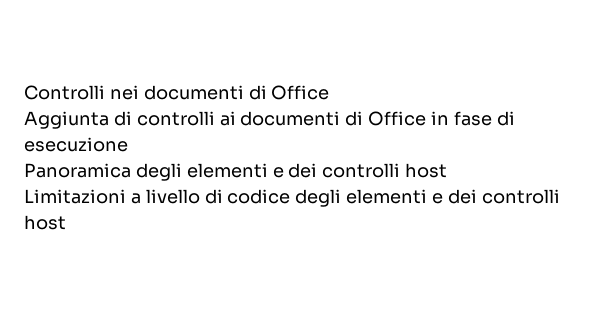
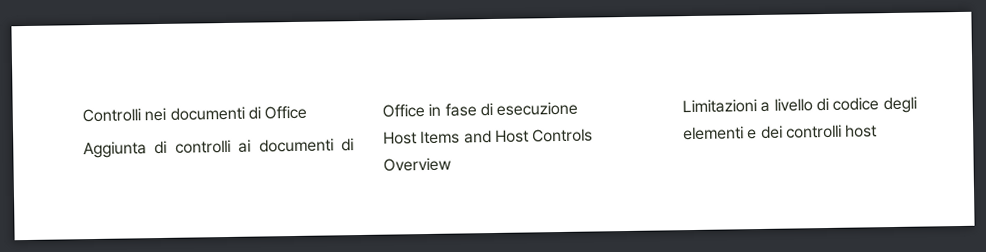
- Panoramica degli elementi e dei controlli host
+ Host Items and Host Controls Overview

